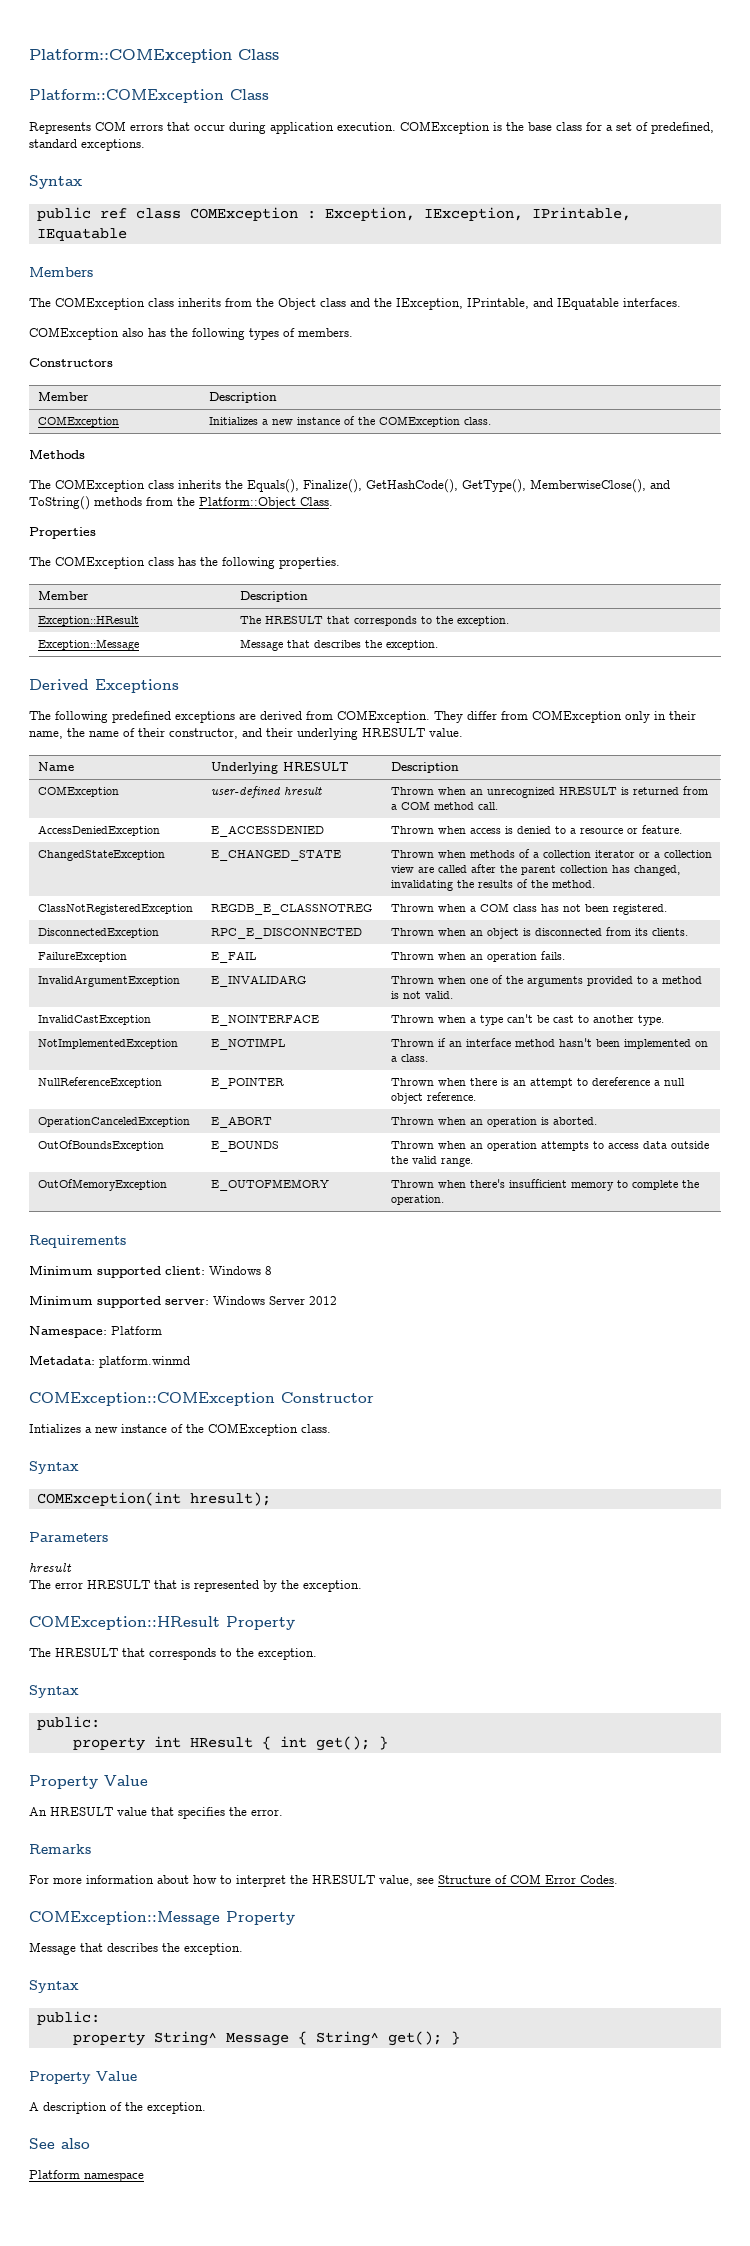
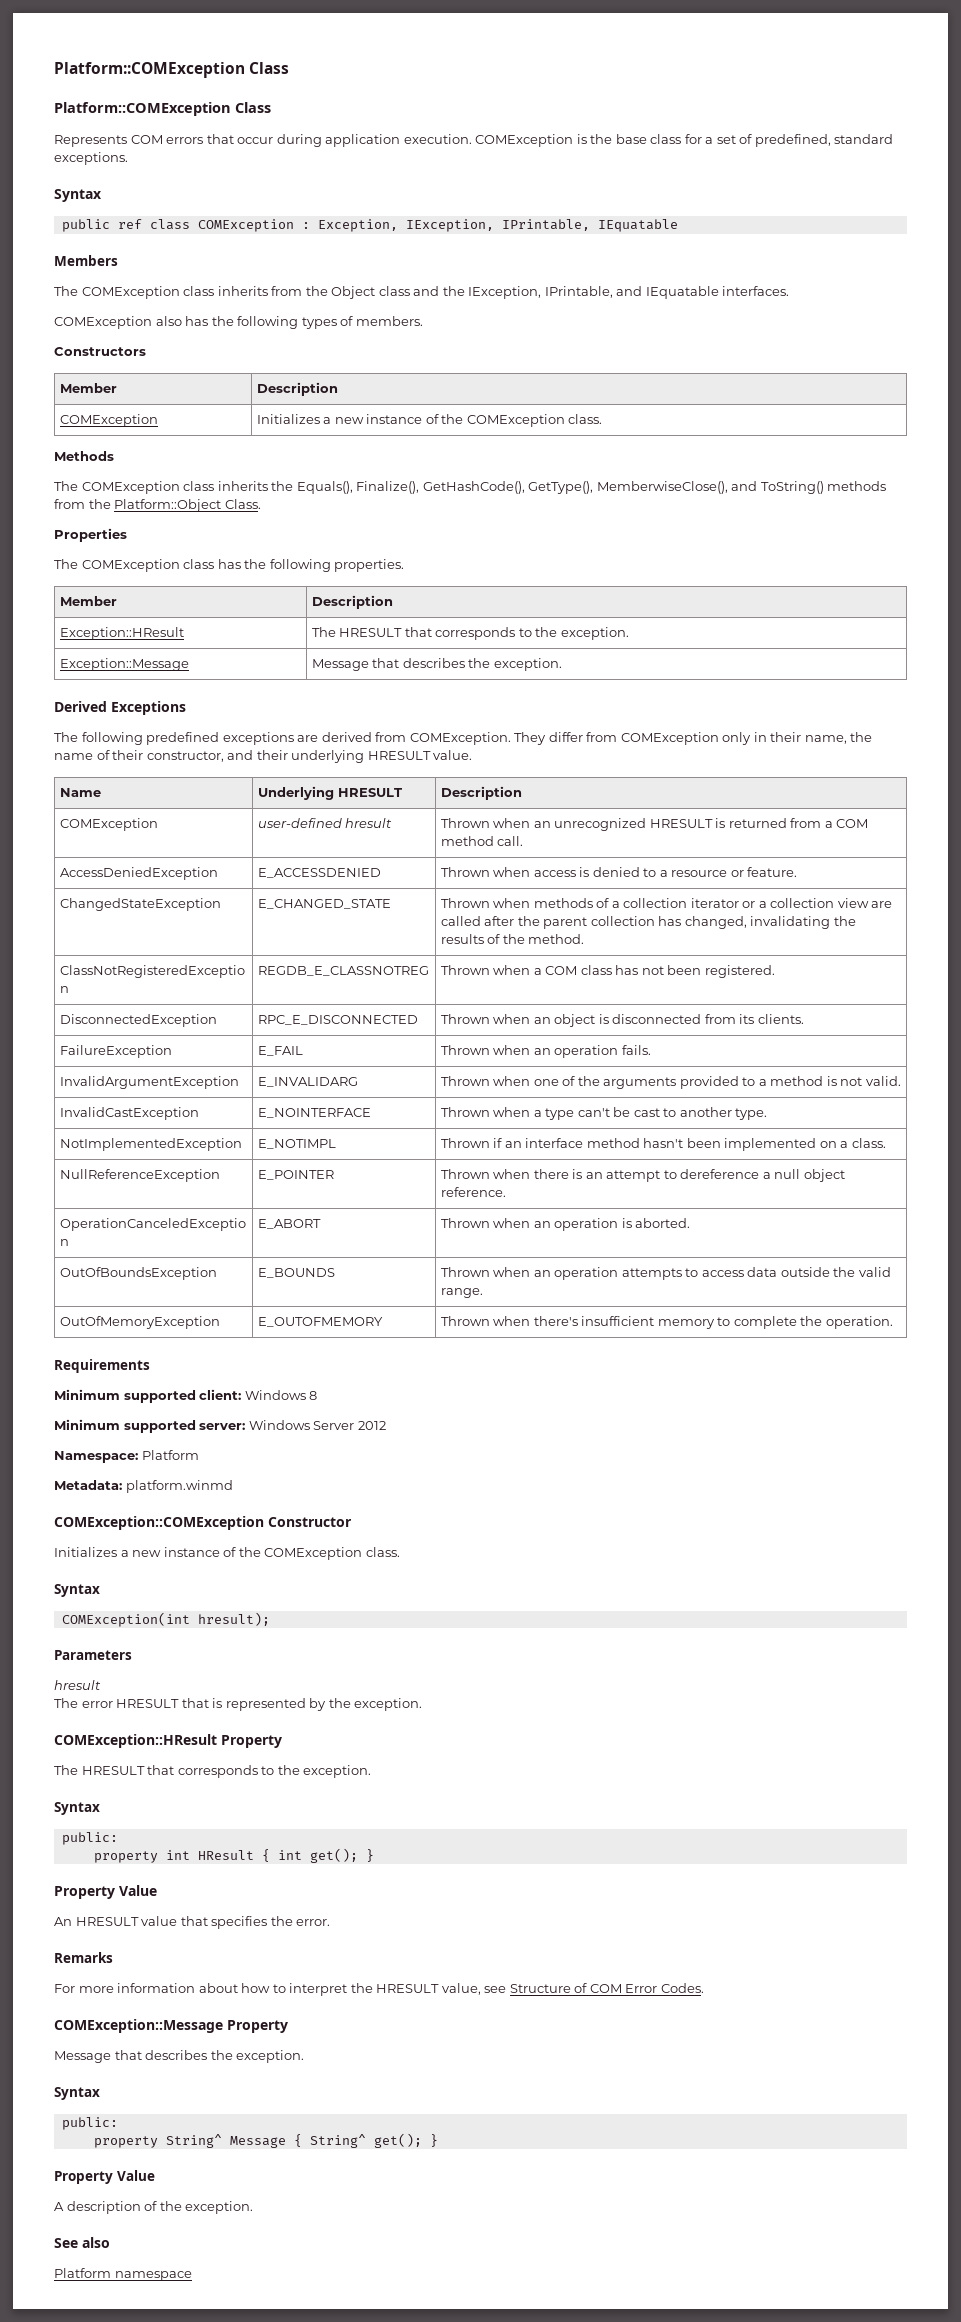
  COMException::COMException Constructor
- Intializes a new instance of the COMException class.
+ Initializes a new instance of the COMException class.

